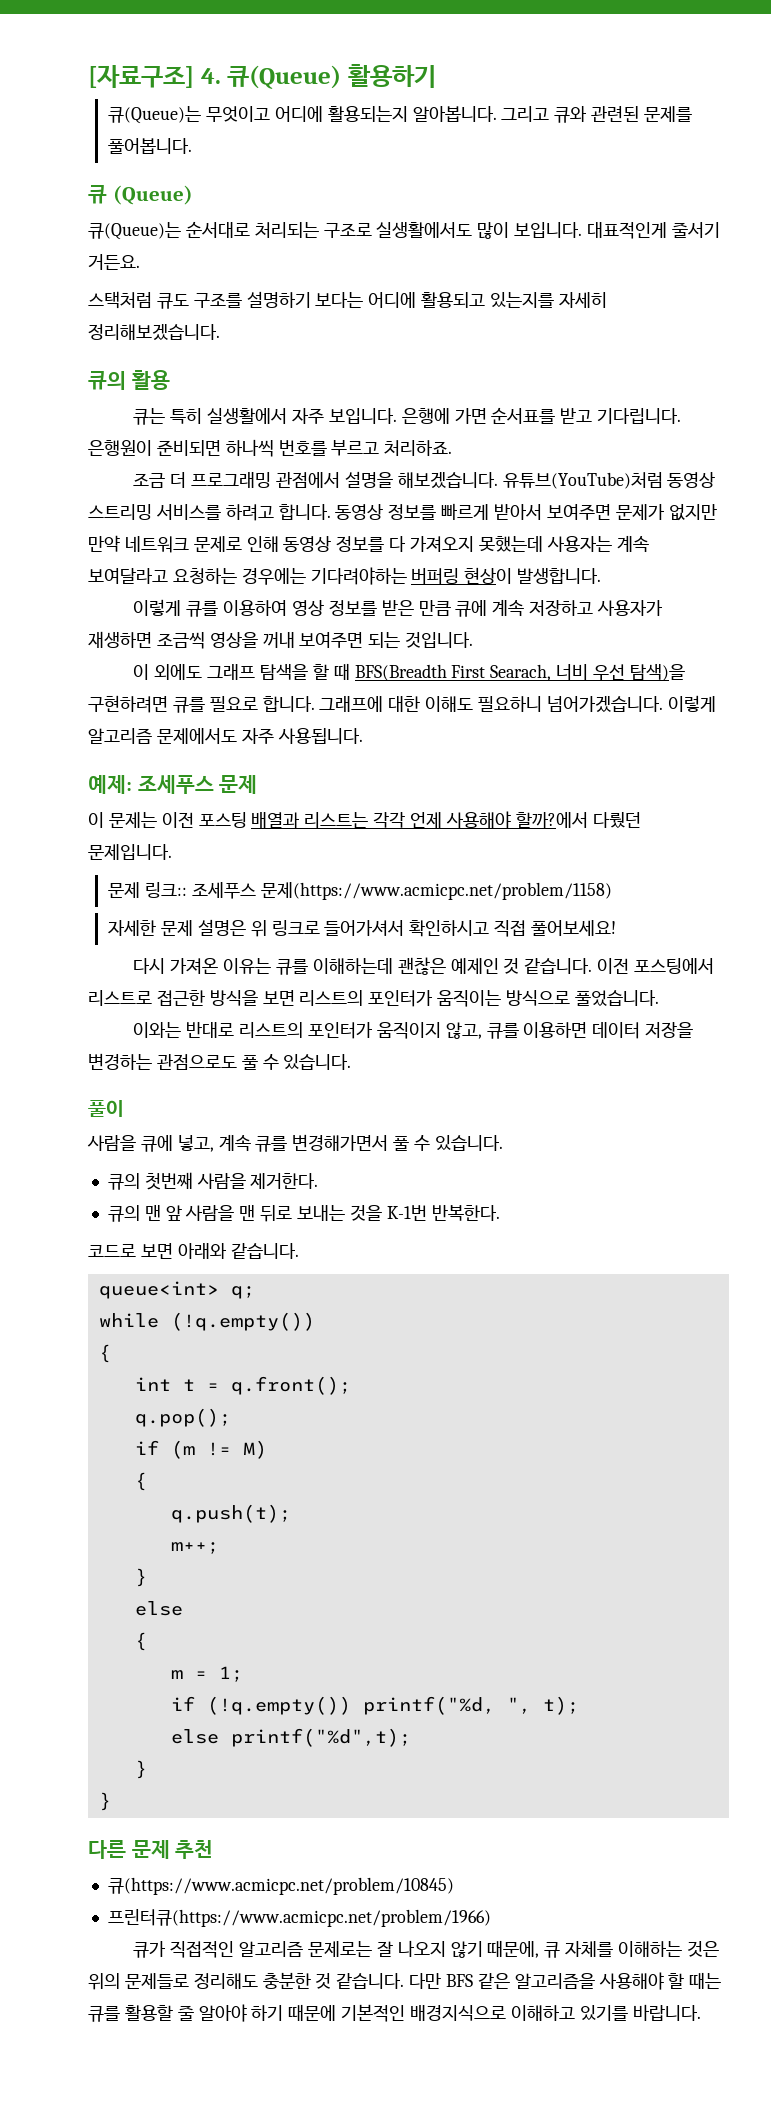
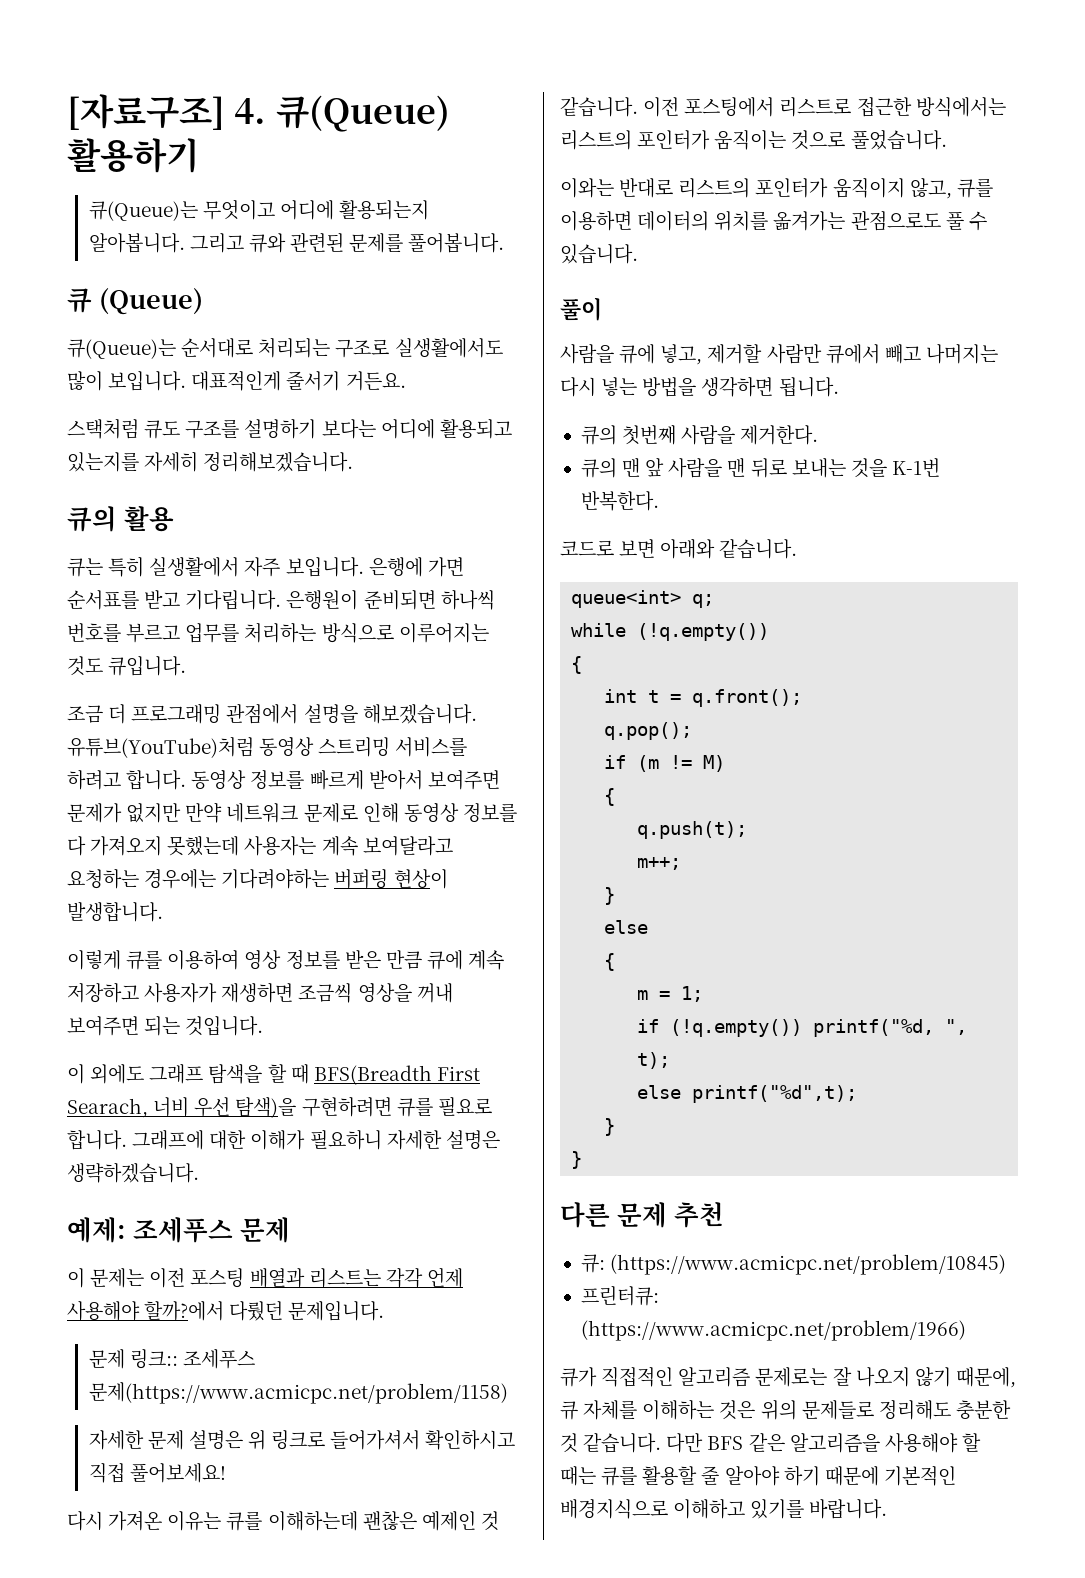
- 은행원이 준비되면 하나씩 번호를 부르고 처리하죠.
+ 은행원이 준비되면 하나씩 번호를 부르고 업무를 처리하는 방식으로 이루어지는 것도 큐입니다.
- 그래프에 대한 이해도 필요하니 넘어가겠습니다. 이렇게 알고리즘 문제에서도 자주 사용됩니다.
+ 그래프에 대한 이해가 필요하니 자세한 설명은 생략하겠습니다.
- 이전 포스팅에서 리스트로 접근한 방식을 보면 리스트의 포인터가 움직이는 방식으로 풀었습니다.
+ 이전 포스팅에서 리스트로 접근한 방식에서는 리스트의 포인터가 움직이는 것으로 풀었습니다.
- 이와는 반대로 리스트의 포인터가 움직이지 않고, 큐를 이용하면 데이터 저장을 변경하는 관점으로도 풀 수 있습니다.
+ 이와는 반대로 리스트의 포인터가 움직이지 않고, 큐를 이용하면 데이터의 위치를 옮겨가는 관점으로도 풀 수 있습니다.
- 사람을 큐에 넣고, 계속 큐를 변경해가면서 풀 수 있습니다.
+ 사람을 큐에 넣고, 제거할 사람만 큐에서 빼고 나머지는 다시 넣는 방법을 생각하면 됩니다.
- 큐(https://www.acmicpc.net/problem/10845)
- 프린터큐(https://www.acmicpc.net/problem/1966)
+ 큐: (https://www.acmicpc.net/problem/10845)
+ 프린터큐: (https://www.acmicpc.net/problem/1966)

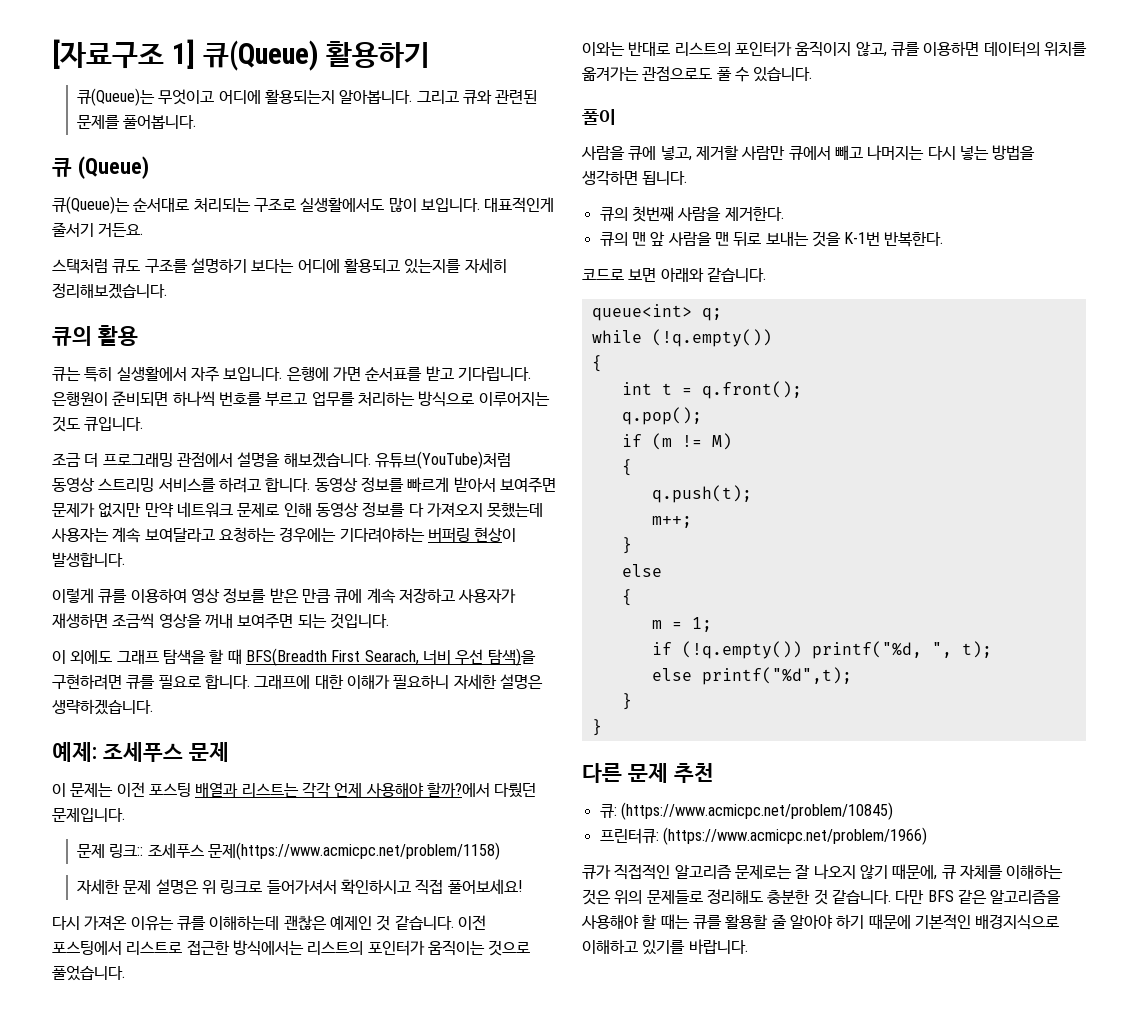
- [자료구조] 4. 큐(Queue) 활용하기
+ [자료구조 1] 큐(Queue) 활용하기

